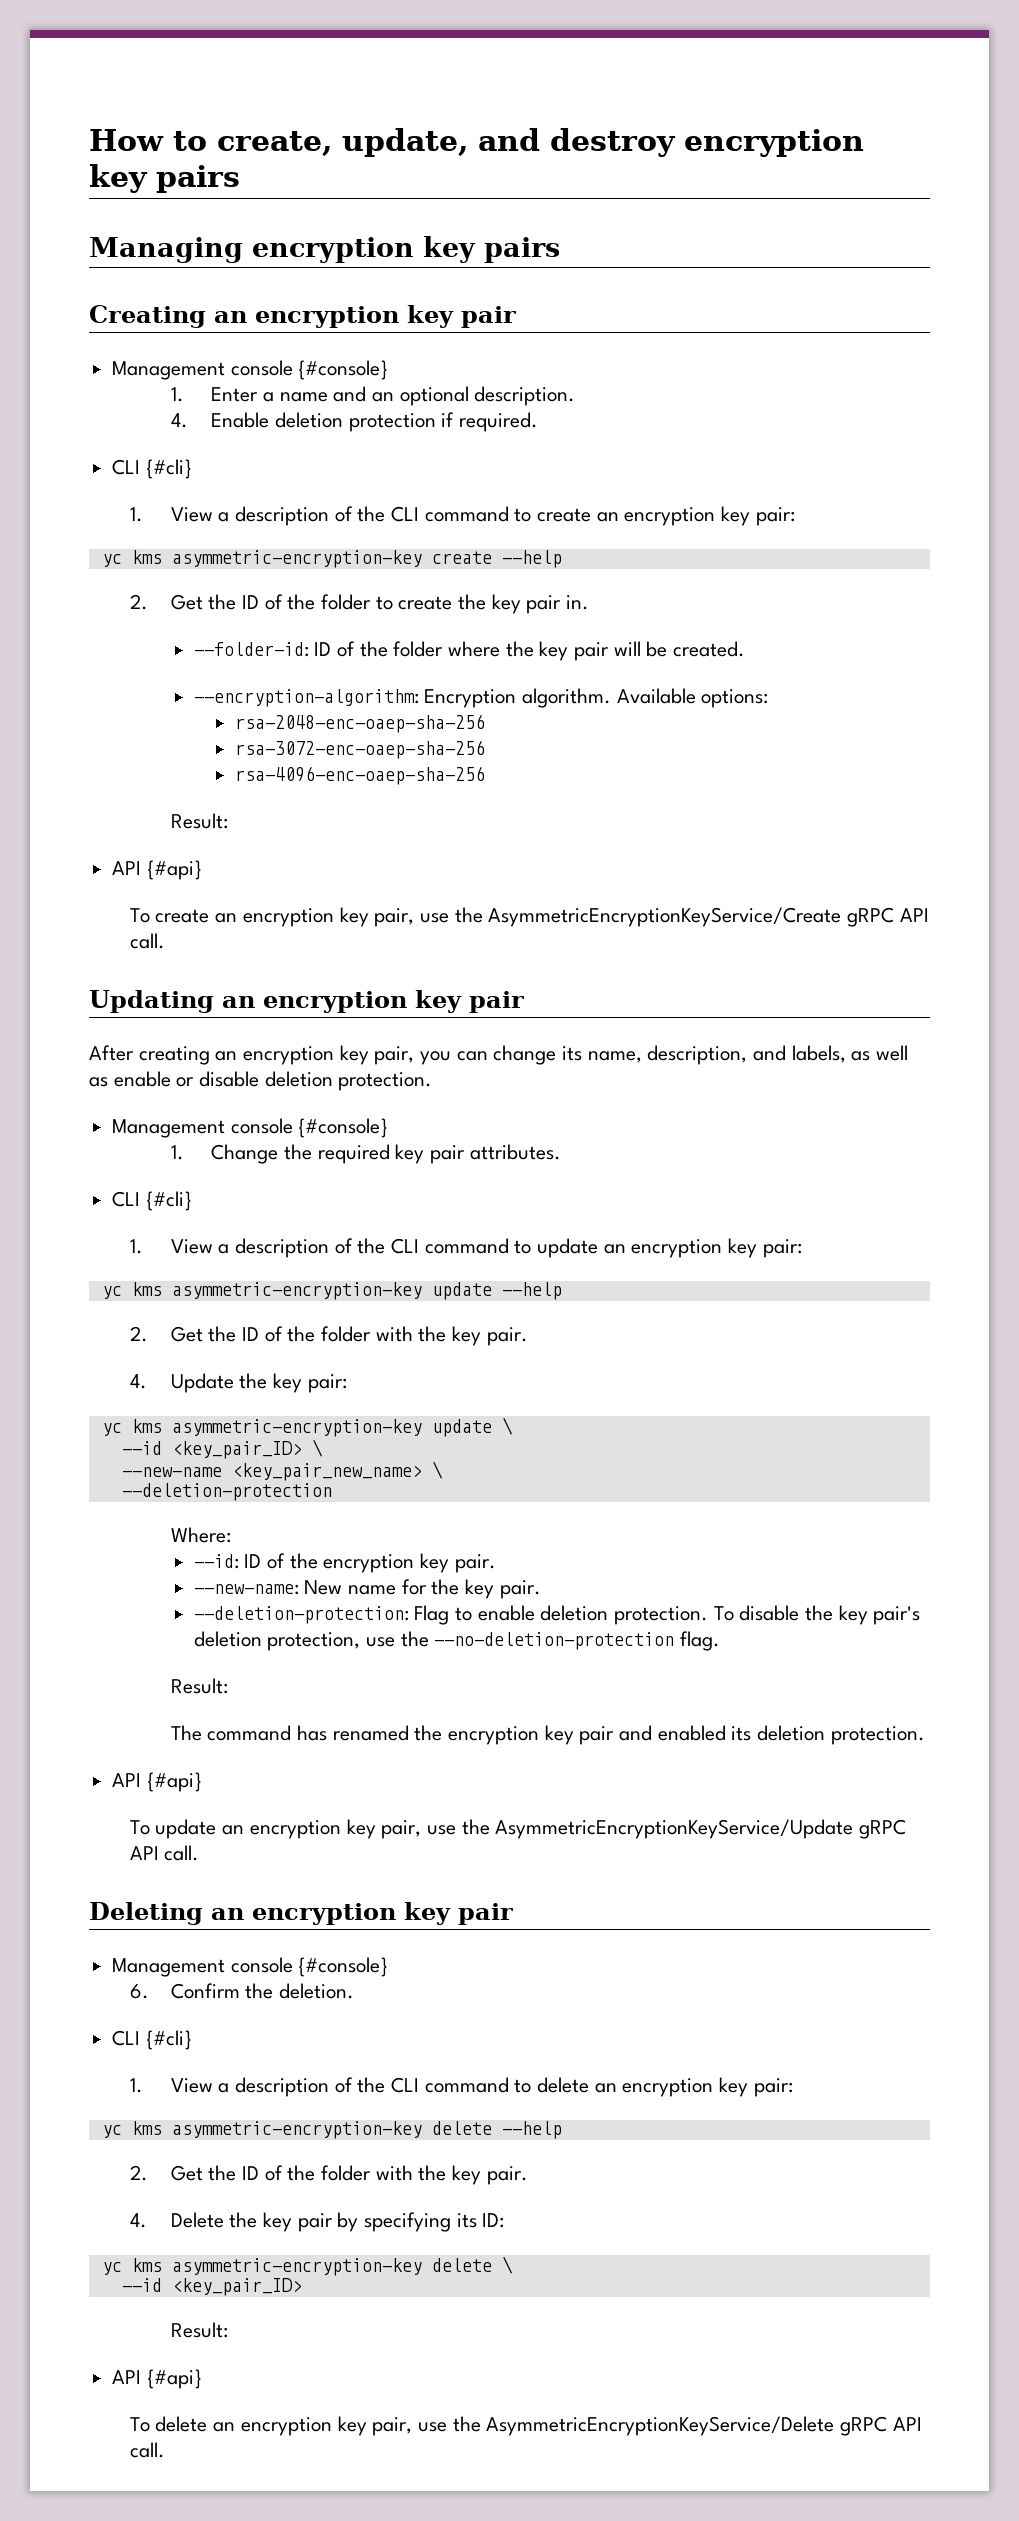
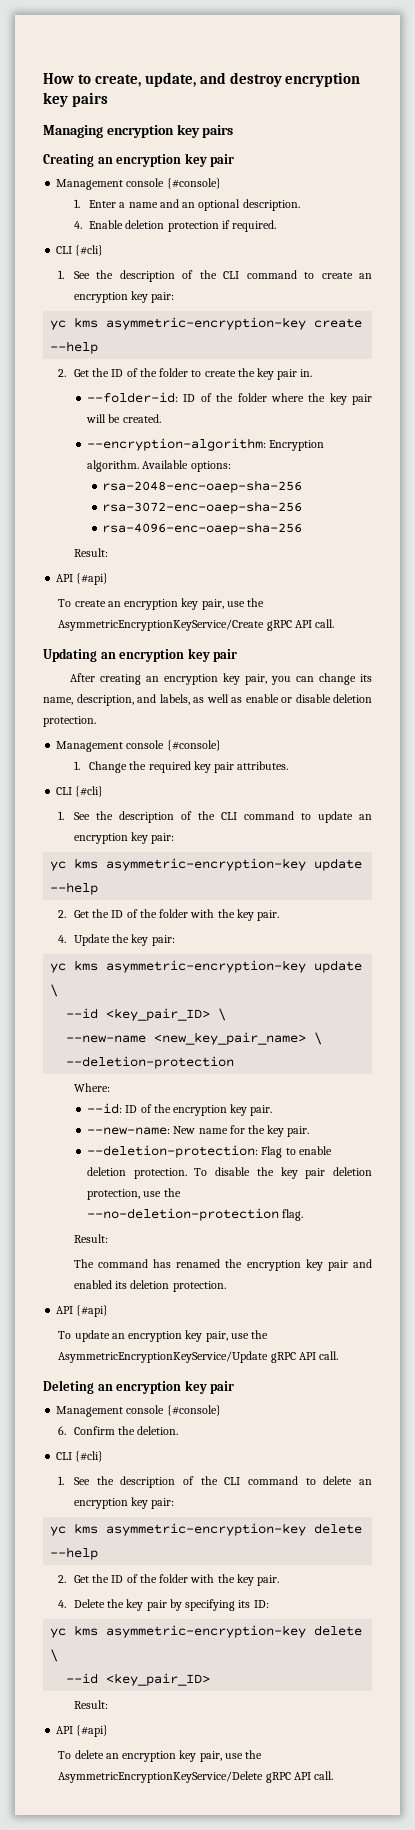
- 1. View a description of the CLI command to create an encryption key pair:
+ 1. See the description of the CLI command to create an encryption key pair:
- 1. View a description of the CLI command to update an encryption key pair:
+ 1. See the description of the CLI command to update an encryption key pair:
- --new-name <key_pair_new_name> \
+ --new-name <new_key_pair_name> \
- To disable the key pair's deletion protection, use the --no-deletion-protection flag.
+ To disable the key pair deletion protection, use the --no-deletion-protection flag.
- 1. View a description of the CLI command to delete an encryption key pair:
+ 1. See the description of the CLI command to delete an encryption key pair:

